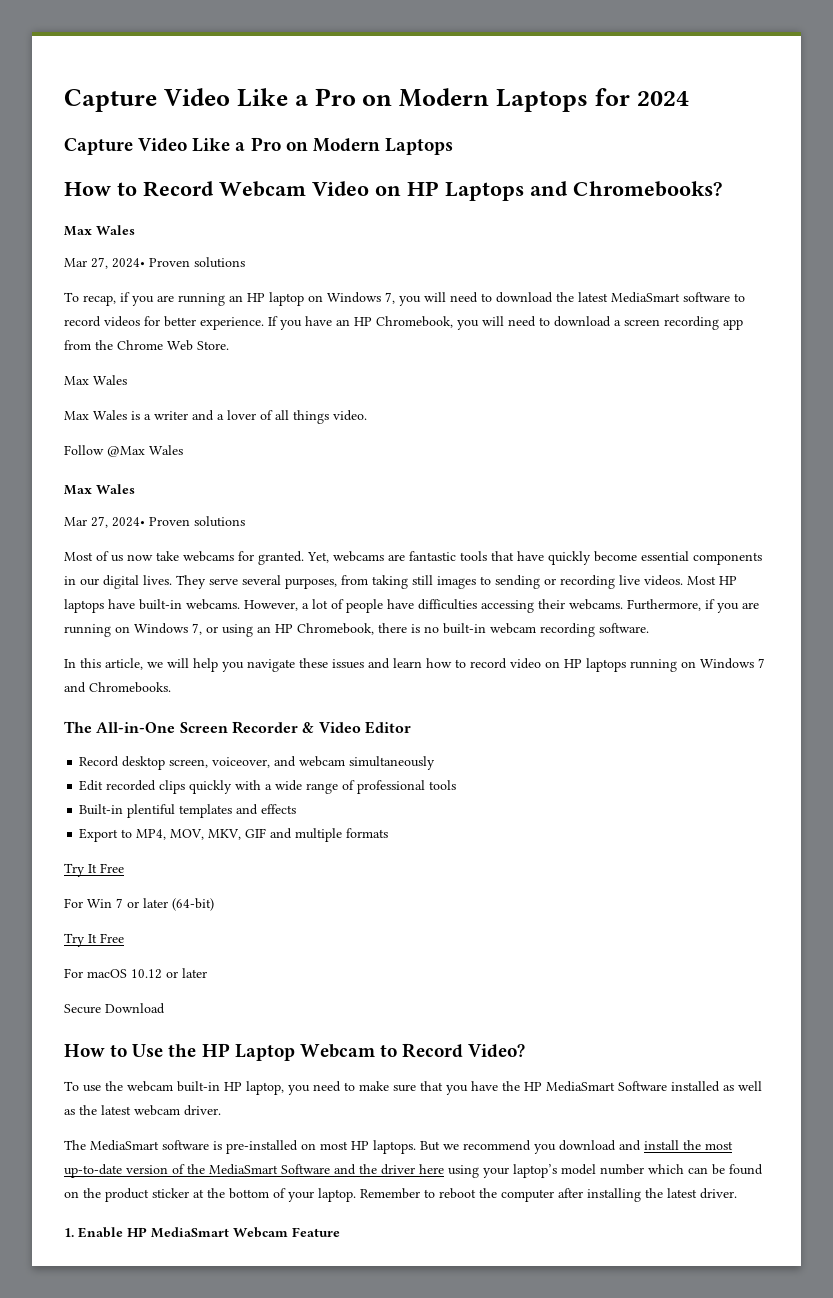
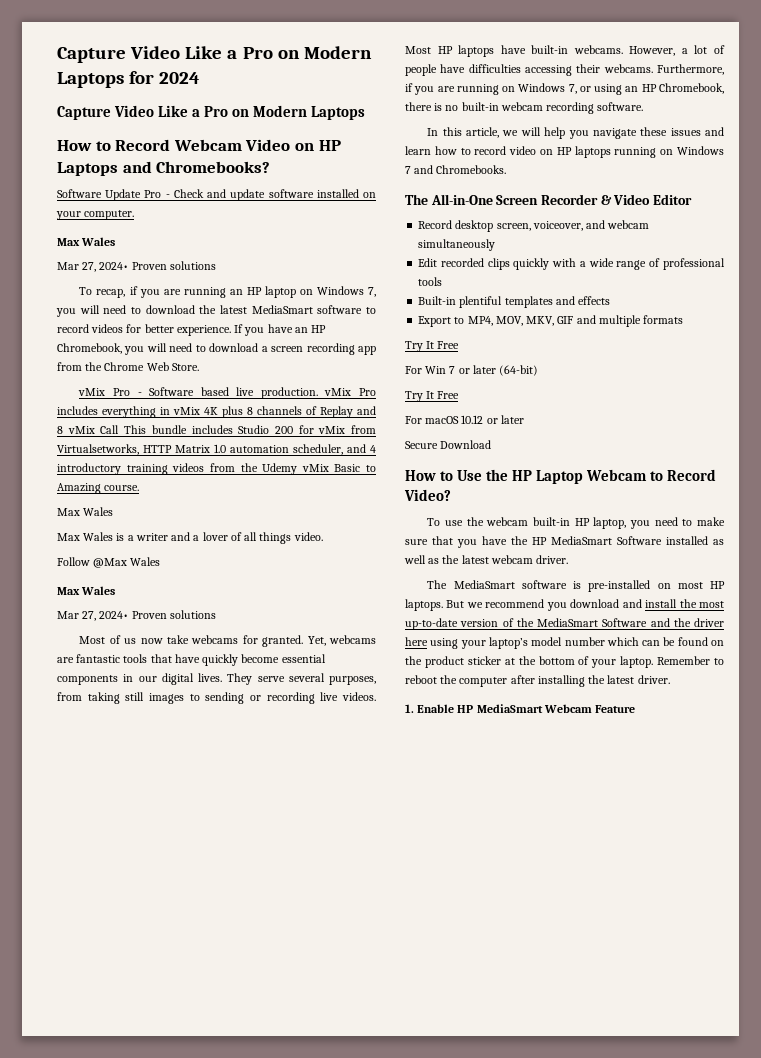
+ Software Update Pro - Check and update software installed on your computer.
+ vMix Pro - Software based live production. vMix Pro includes everything in vMix 4K plus 8 channels of Replay and 8 vMix Call This bundle includes Studio 200 for vMix from Virtualsetworks, HTTP Matrix 1.0 automation scheduler, and 4 introductory training videos from the Udemy vMix Basic to Amazing course.

